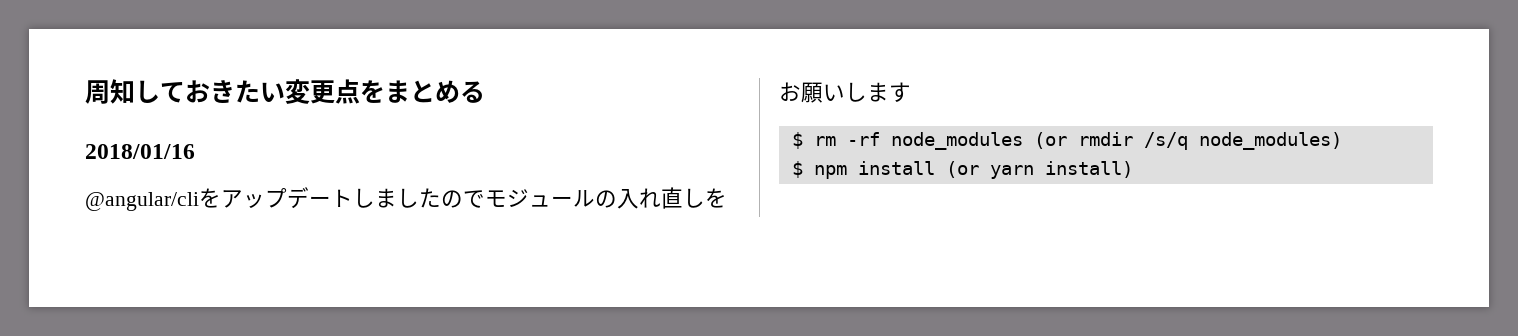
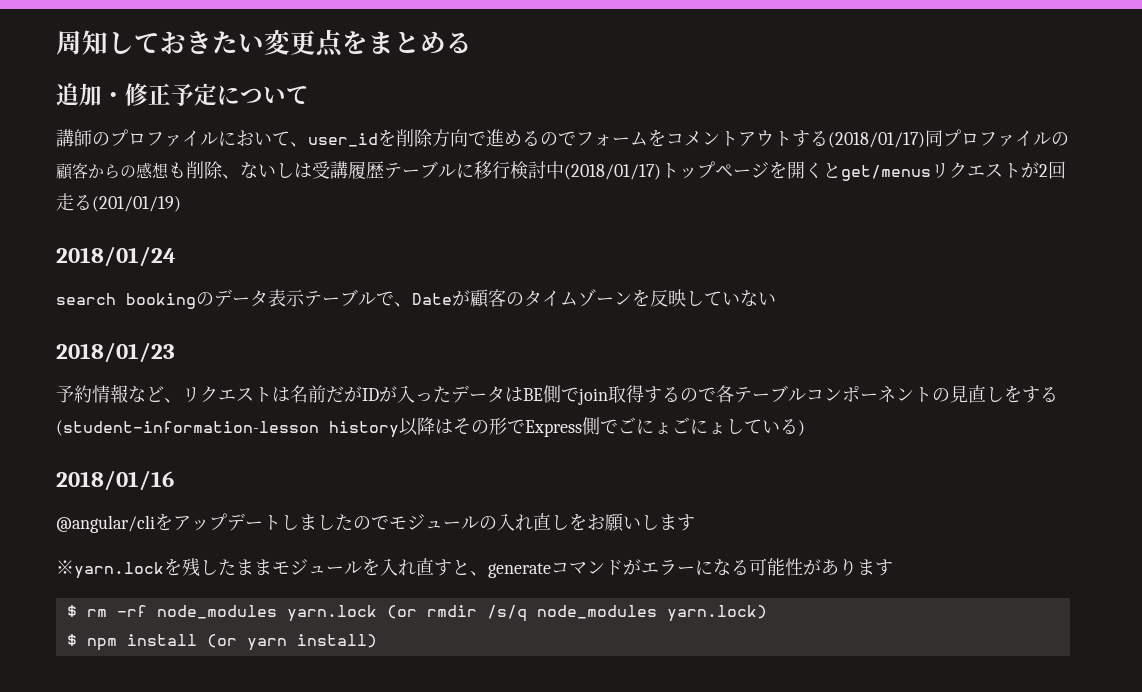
+ 追加・修正予定について
+ 講師のプロファイルにおいて、user_idを削除方向で進めるのでフォームをコメントアウトする(2018/01/17)同プロファイルの顧客からの感想も削除、ないしは受講履歴テーブルに移行検討中(2018/01/17)トップページを開くとget/menusリクエストが2回走る(201/01/19)
+ 2018/01/24
+ search bookingのデータ表示テーブルで、Dateが顧客のタイムゾーンを反映していない
+ 2018/01/23
+ 予約情報など、リクエストは名前だがIDが入ったデータはBE側でjoin取得するので各テーブルコンポーネントの見直しをする(student-information-lesson history以降はその形でExpress側でごにょごにょしている)
+ ※yarn.lockを残したままモジュールを入れ直すと、generateコマンドがエラーになる可能性があります
- $ rm -rf node_modules (or rmdir /s/q node_modules)
+ $ rm -rf node_modules yarn.lock (or rmdir /s/q node_modules yarn.lock)

